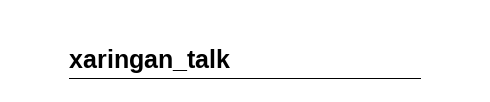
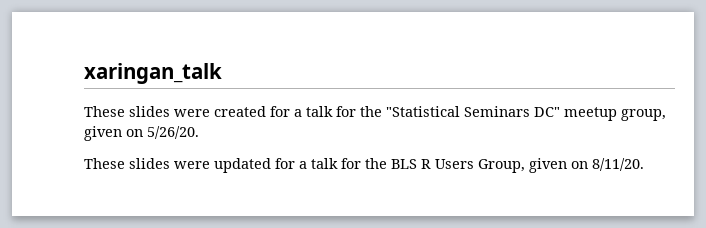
+ These slides were created for a talk for the "Statistical Seminars DC" meetup group, given on 5/26/20.
+ These slides were updated for a talk for the BLS R Users Group, given on 8/11/20.

